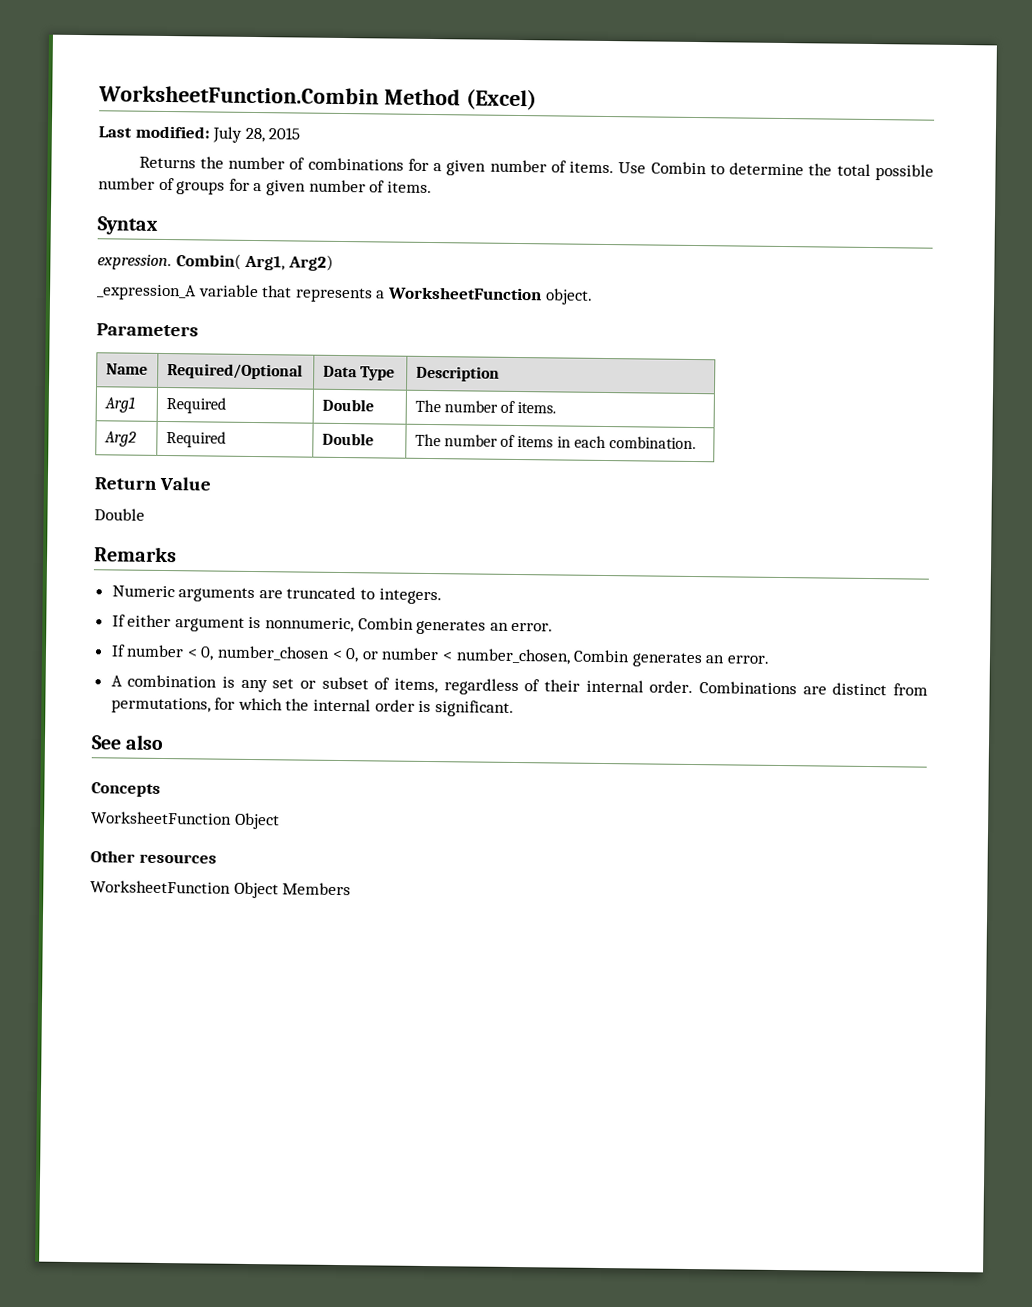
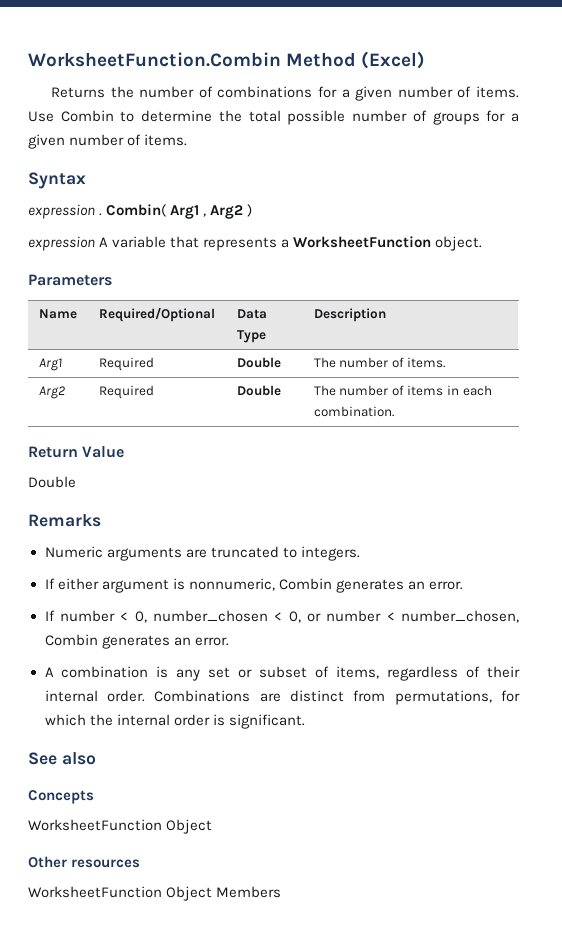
- Last modified: July 28, 2015
- expression. Combin( Arg1, Arg2)
- _expression_A variable that represents a WorksheetFunction object.
+ expression . Combin( Arg1 , Arg2 )
+ expression A variable that represents a WorksheetFunction object.

